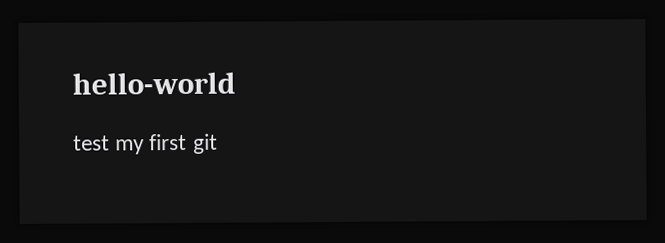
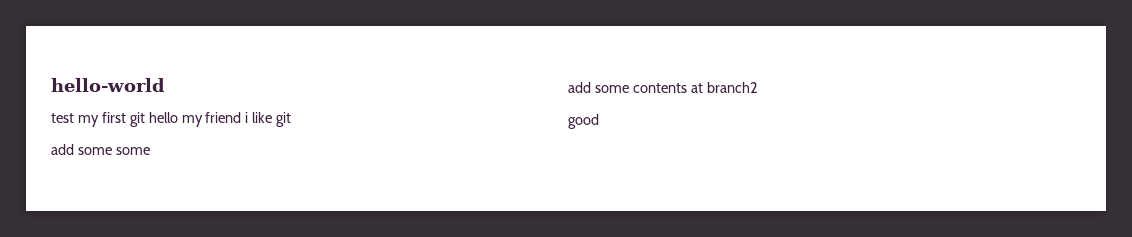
- test my first git
+ test my first git hello my friend i like git
+ add some some
+ add some contents at branch2
+ good

